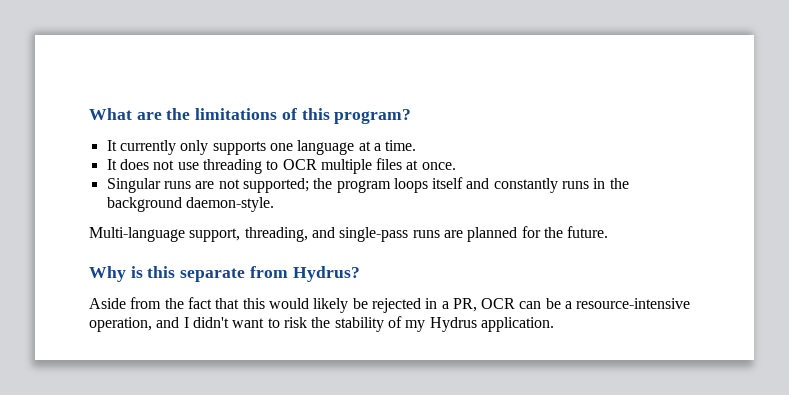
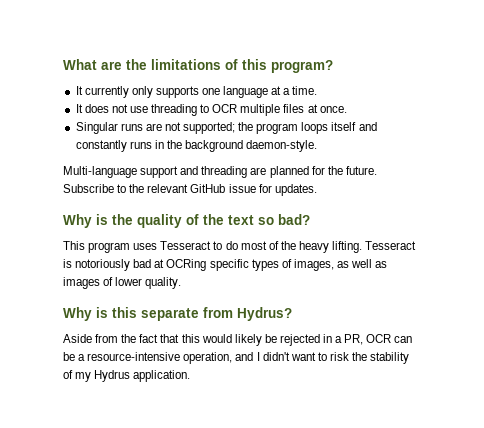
- Multi-language support, threading, and single-pass runs are planned for the future.
+ Multi-language support and threading are planned for the future. Subscribe to the relevant GitHub issue for updates.
+ Why is the quality of the text so bad?
+ This program uses Tesseract to do most of the heavy lifting. Tesseract is notoriously bad at OCRing specific types of images, as well as images of lower quality.

